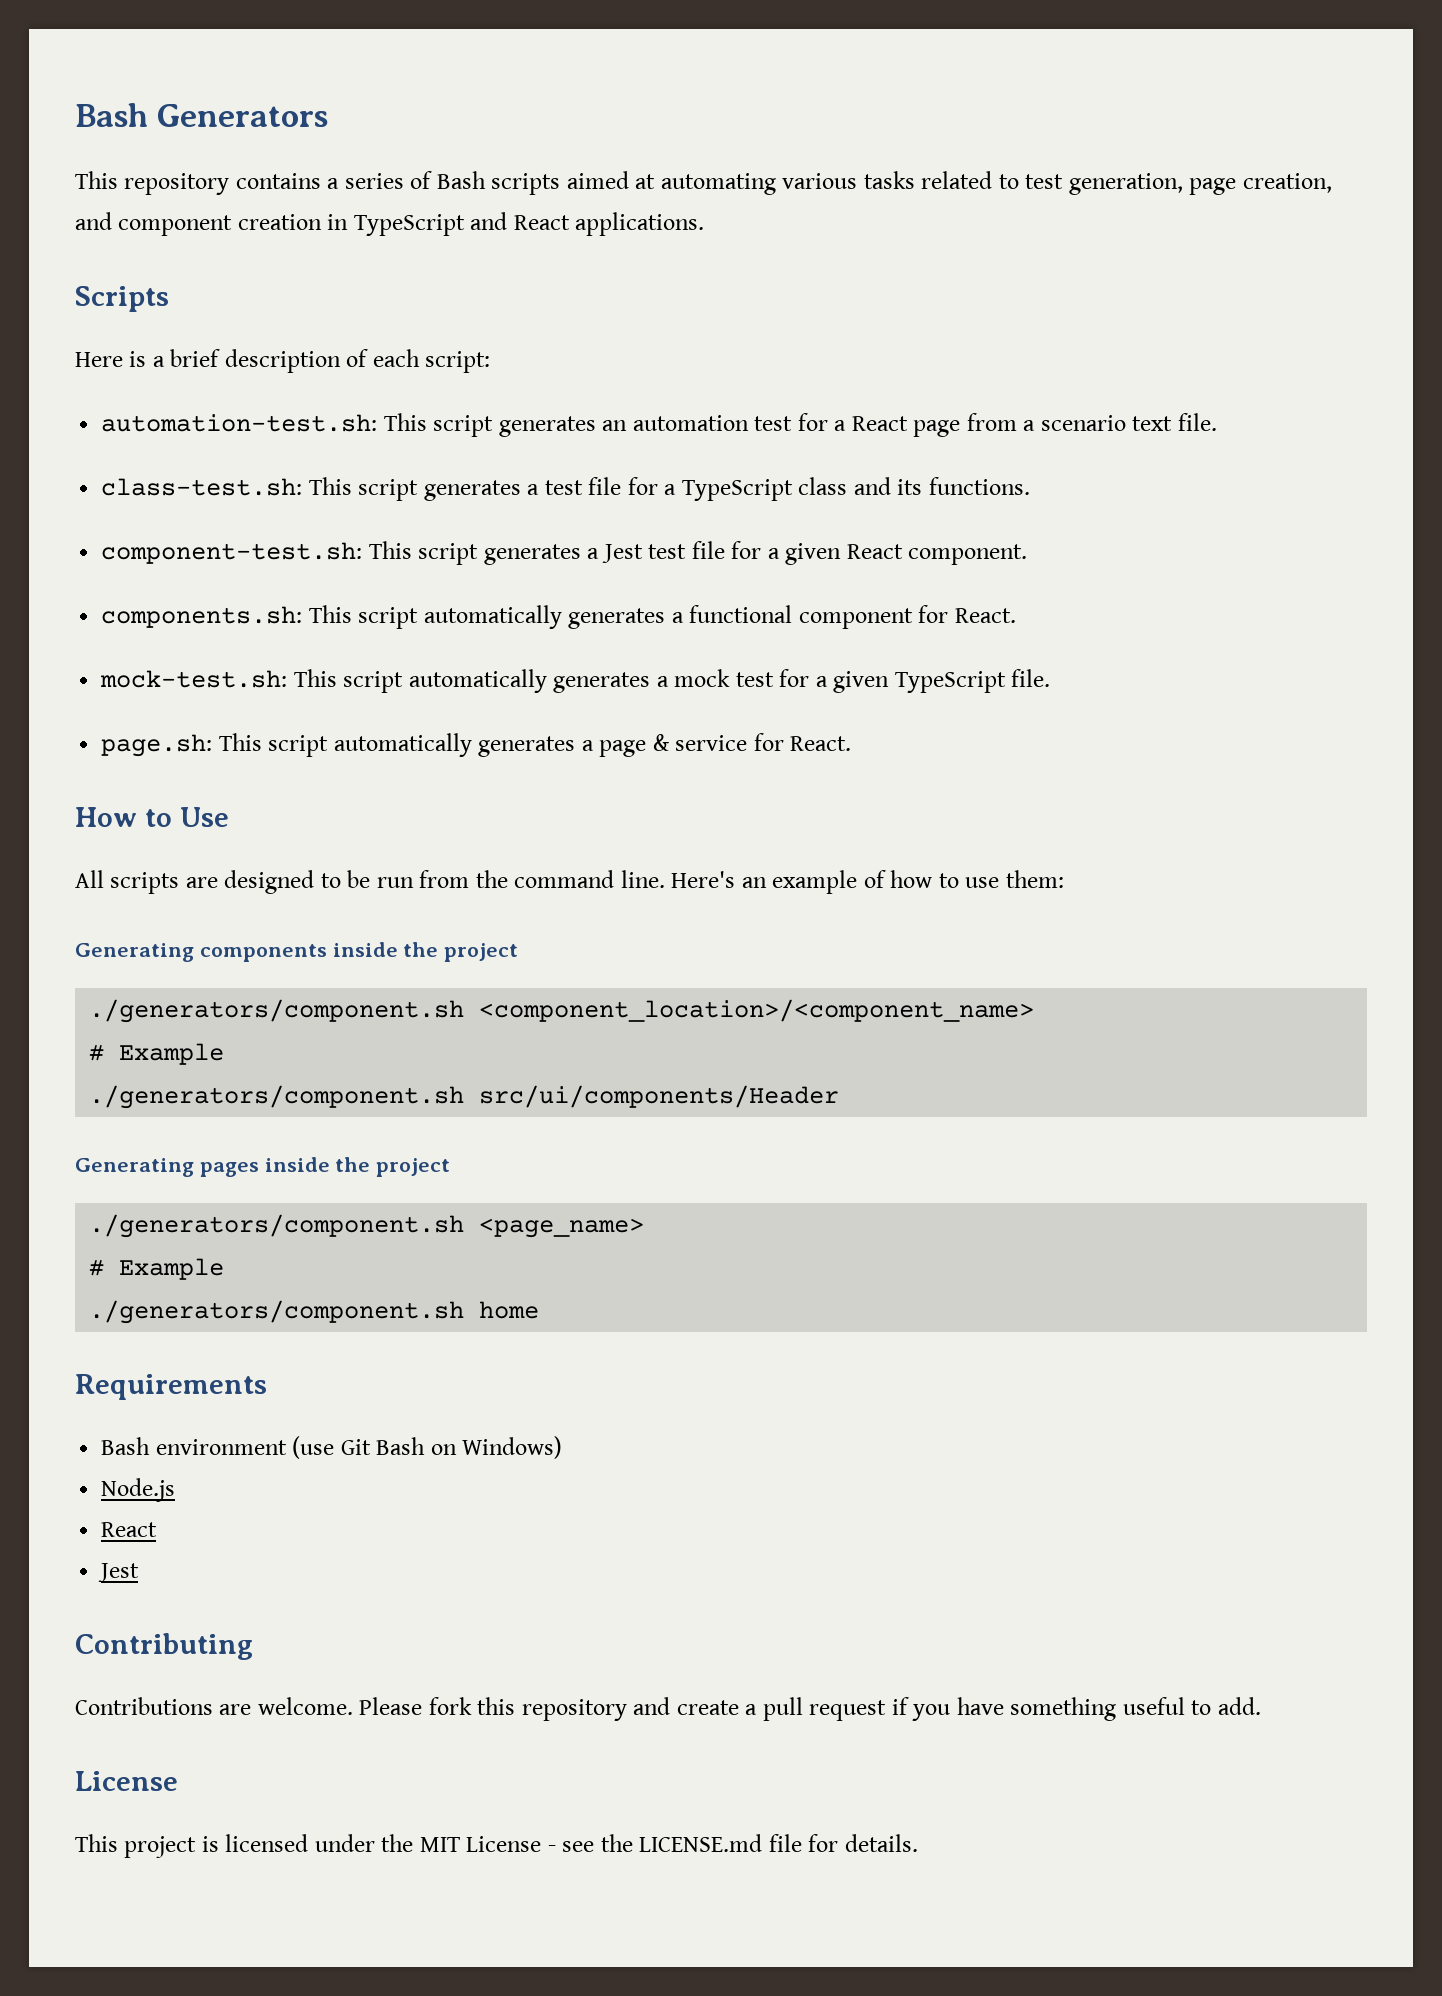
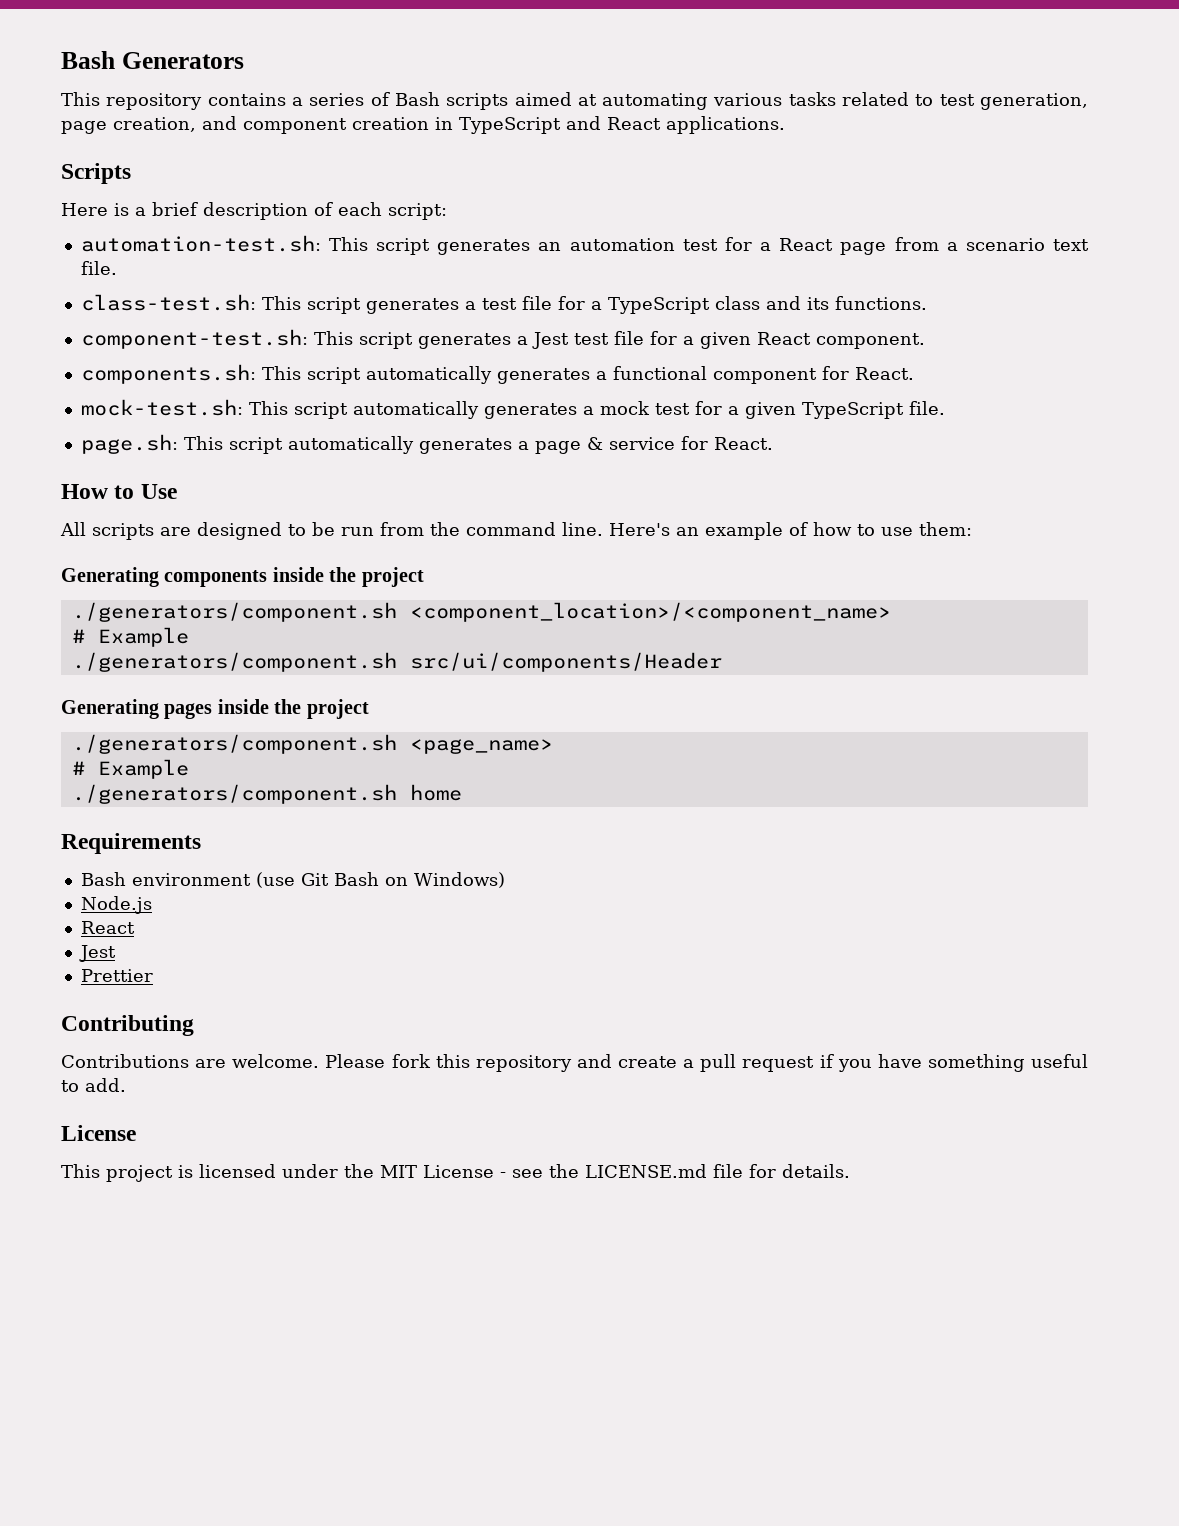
+ Prettier

